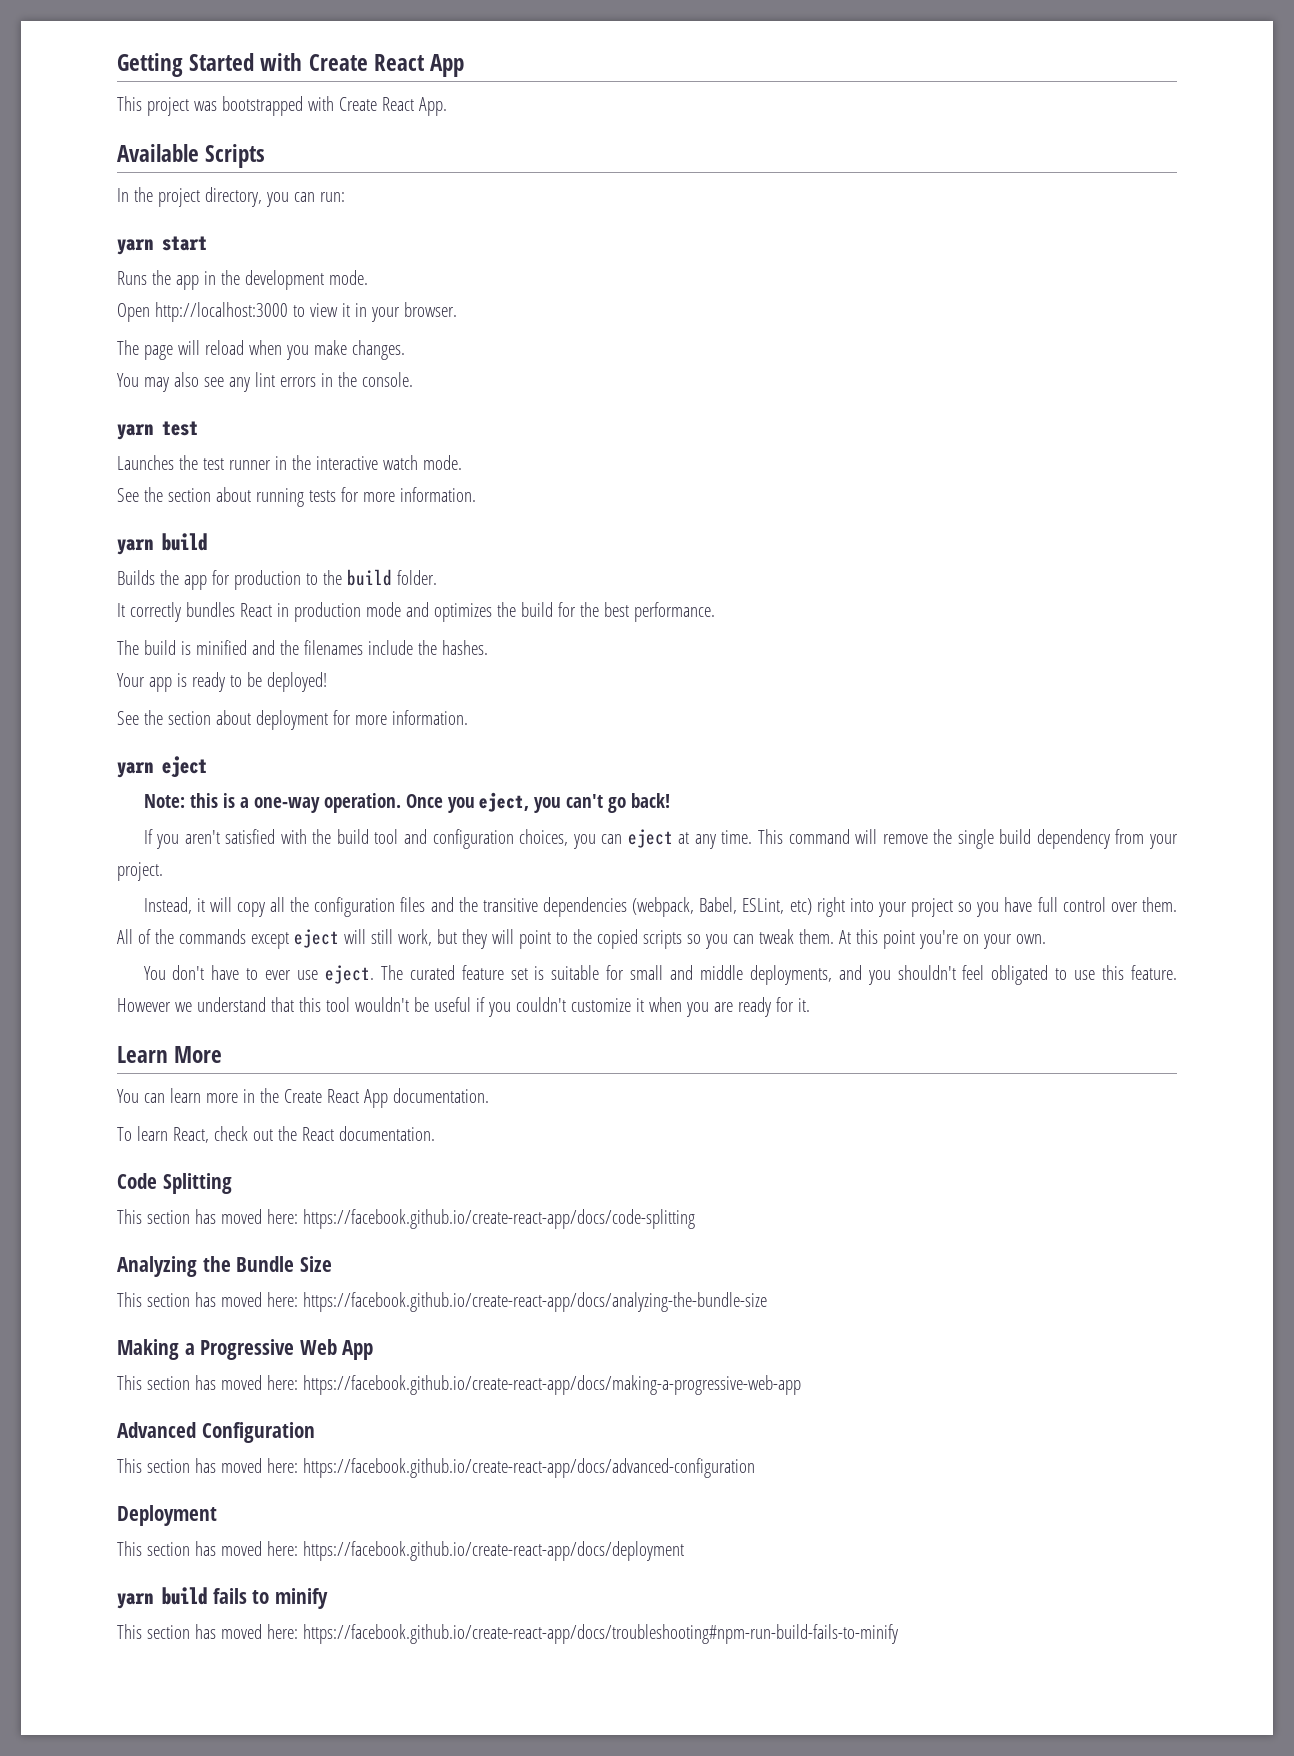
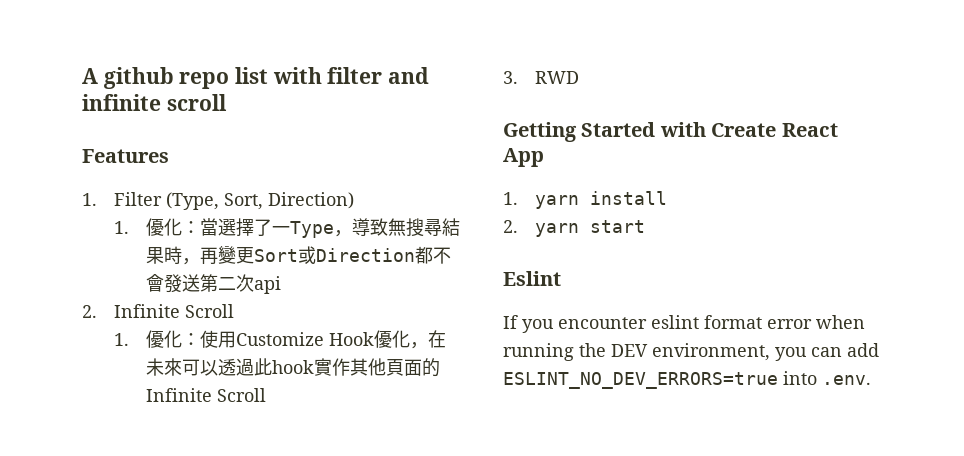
+ A github repo list with filter and infinite scroll
+ Features
+ 1. Filter (Type, Sort, Direction)
+ 1.優化：當選擇了一Type，導致無搜尋結果時，再變更Sort或Direction都不會發送第二次api
+ 2. Infinite Scroll
+ 1.優化：使用Customize Hook優化，在未來可以透過此hook實作其他頁面的Infinite Scroll
+ 3. RWD
- This project was bootstrapped with Create React App.
- Available Scripts
- In the project directory, you can run:
- yarn start
- Runs the app in the development mode.
- Open http://localhost:3000 to view it in your browser.
- The page will reload when you make changes.
- You may also see any lint errors in the console.
- yarn test
- Launches the test runner in the interactive watch mode.
- See the section about running tests for more information.
- yarn build
- Builds the app for production to the build folder.
- It correctly bundles React in production mode and optimizes the build for the best performance.
- The build is minified and the filenames include the hashes.
- Your app is ready to be deployed!
- See the section about deployment for more information.
- yarn eject
- Note: this is a one-way operation. Once you eject, you can't go back!
- If you aren't satisfied with the build tool and configuration choices, you can eject at any time. This command will remove the single build dependency from your project.
- Instead, it will copy all the configuration files and the transitive dependencies (webpack, Babel, ESLint, etc) right into your project so you have full control over them. All of the commands except eject will still work, but they will point to the copied scripts so you can tweak them. At this point you're on your own.
- You don't have to ever use eject. The curated feature set is suitable for small and middle deployments, and you shouldn't feel obligated to use this feature. However we understand that this tool wouldn't be useful if you couldn't customize it when you are ready for it.
- Learn More
- You can learn more in the Create React App documentation.
- To learn React, check out the React documentation.
- Code Splitting
- This section has moved here: https://facebook.github.io/create-react-app/docs/code-splitting
- Analyzing the Bundle Size
- This section has moved here: https://facebook.github.io/create-react-app/docs/analyzing-the-bundle-size
- Making a Progressive Web App
- This section has moved here: https://facebook.github.io/create-react-app/docs/making-a-progressive-web-app
- Advanced Configuration
- This section has moved here: https://facebook.github.io/create-react-app/docs/advanced-configuration
- Deployment
- This section has moved here: https://facebook.github.io/create-react-app/docs/deployment
- yarn build fails to minify
- This section has moved here: https://facebook.github.io/create-react-app/docs/troubleshooting#npm-run-build-fails-to-minify
+ 1. yarn install
+ 2. yarn start
+ Eslint
+ If you encounter eslint format error when running the DEV environment, you can add ESLINT_NO_DEV_ERRORS=true into .env.

